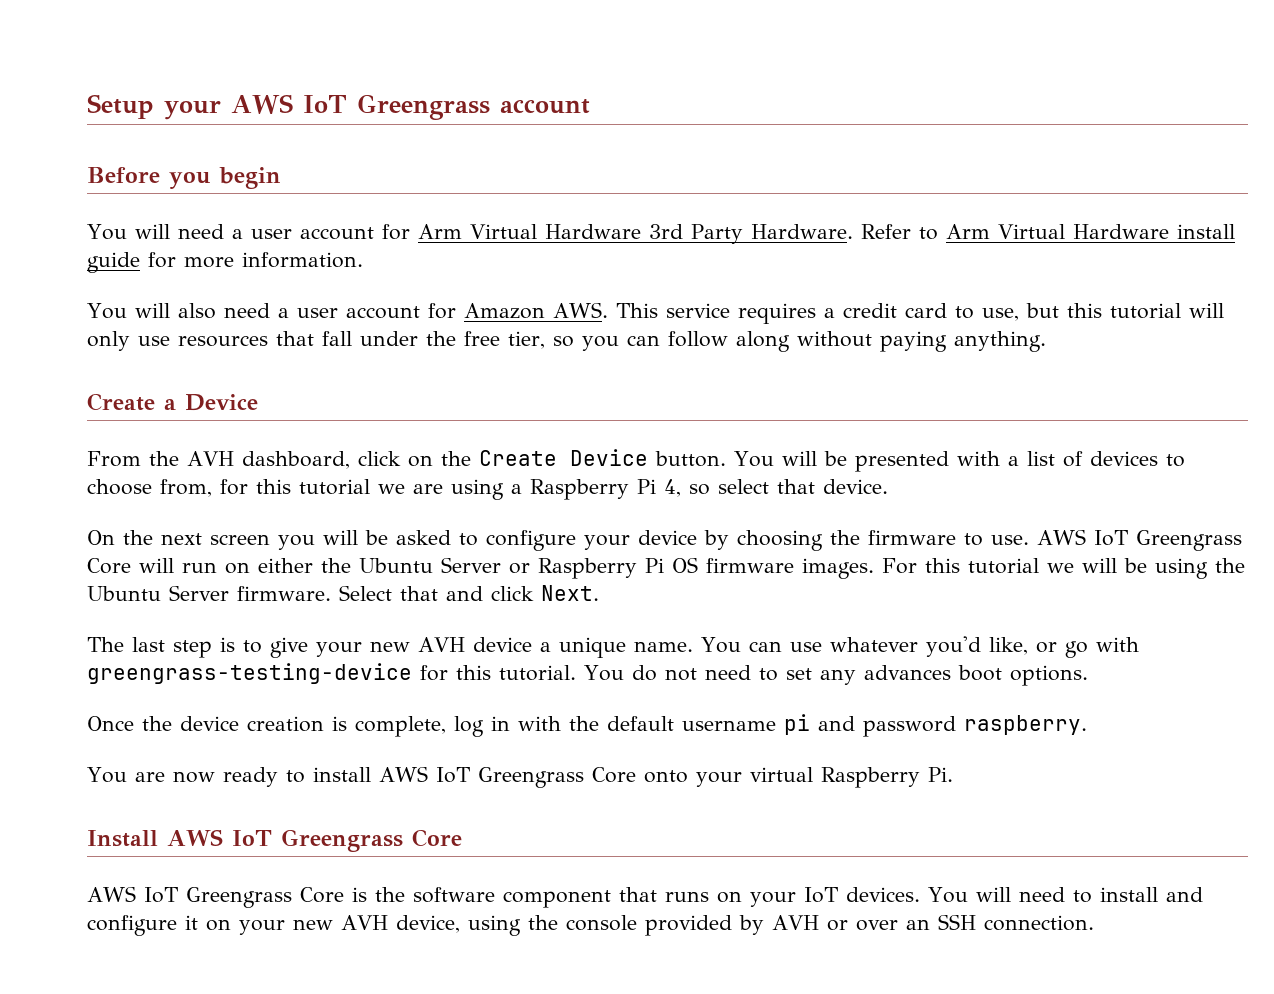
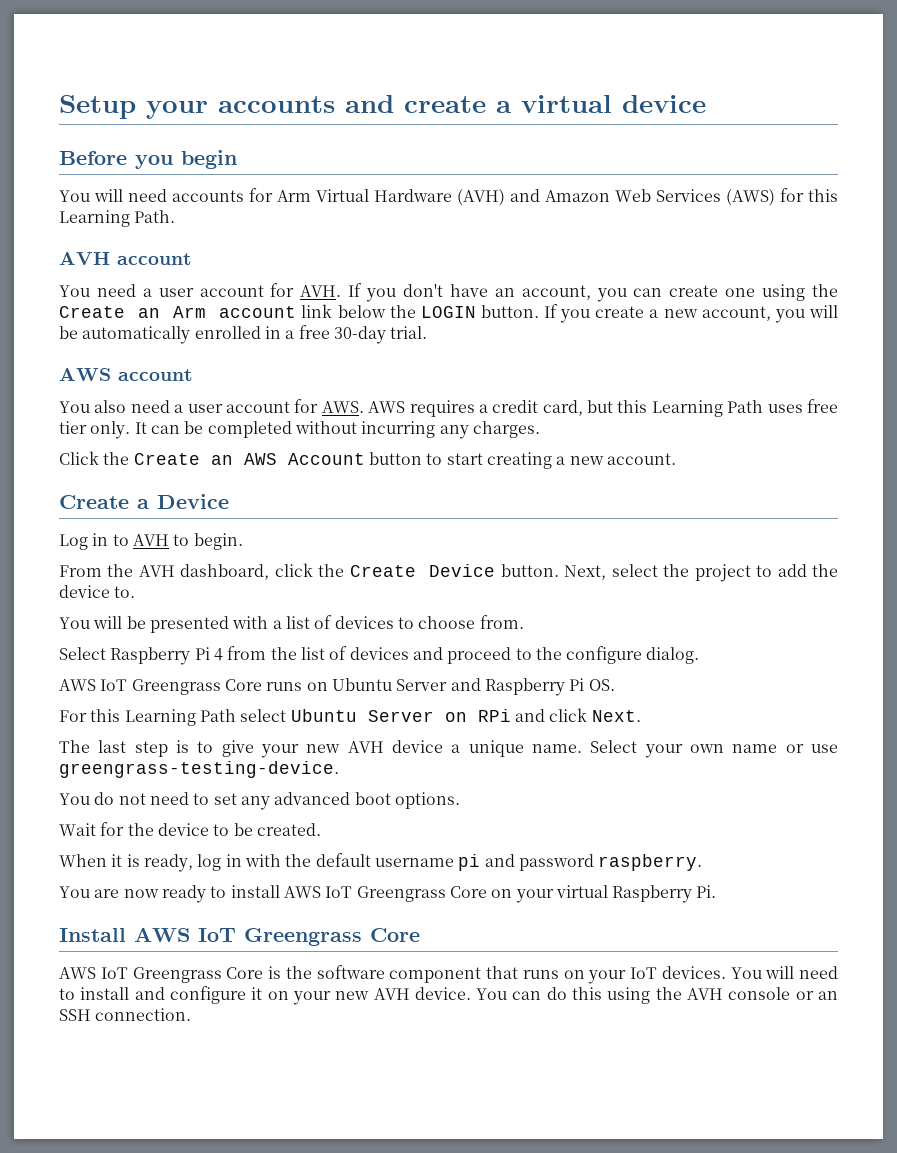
- Setup your AWS IoT Greengrass account
+ Setup your accounts and create a virtual device
- You will need a user account for Arm Virtual Hardware 3rd Party Hardware. Refer to Arm Virtual Hardware install guide for more information.
- You will also need a user account for Amazon AWS. This service requires a credit card to use, but this tutorial will only use resources that fall under the free tier, so you can follow along without paying anything.
+ You will need accounts for Arm Virtual Hardware (AVH) and Amazon Web Services (AWS) for this Learning Path.
+ AVH account
+ You need a user account for AVH. If you don't have an account, you can create one using the Create an Arm account link below the LOGIN button. If you create a new account, you will be automatically enrolled in a free 30-day trial.
+ AWS account
+ You also need a user account for AWS. AWS requires a credit card, but this Learning Path uses free tier only. It can be completed without incurring any charges.
+ Click the Create an AWS Account button to start creating a new account.
  Create a Device
+ Log in to AVH to begin.
- From the AVH dashboard, click on the Create Device button. You will be presented with a list of devices to choose from, for this tutorial we are using a Raspberry Pi 4, so select that device.
- On the next screen you will be asked to configure your device by choosing the firmware to use. AWS IoT Greengrass Core will run on either the Ubuntu Server or Raspberry Pi OS firmware images. For this tutorial we will be using the Ubuntu Server firmware. Select that and click Next.
+ From the AVH dashboard, click the Create Device button. Next, select the project to add the device to.
+ You will be presented with a list of devices to choose from.
+ Select Raspberry Pi 4 from the list of devices and proceed to the configure dialog.
+ AWS IoT Greengrass Core runs on Ubuntu Server and Raspberry Pi OS.
+ For this Learning Path select Ubuntu Server on RPi and click Next.
- You can use whatever you'd like, or go with greengrass-testing-device for this tutorial. You do not need to set any advances boot options.
+ Select your own name or use greengrass-testing-device.
+ You do not need to set any advanced boot options.
- Once the device creation is complete, log in with the default username pi and password raspberry.
+ Wait for the device to be created.
+ When it is ready, log in with the default username pi and password raspberry.
- You are now ready to install AWS IoT Greengrass Core onto your virtual Raspberry Pi.
+ You are now ready to install AWS IoT Greengrass Core on your virtual Raspberry Pi.
- You will need to install and configure it on your new AVH device, using the console provided by AVH or over an SSH connection.
+ You will need to install and configure it on your new AVH device. You can do this using the AVH console or an SSH connection.

